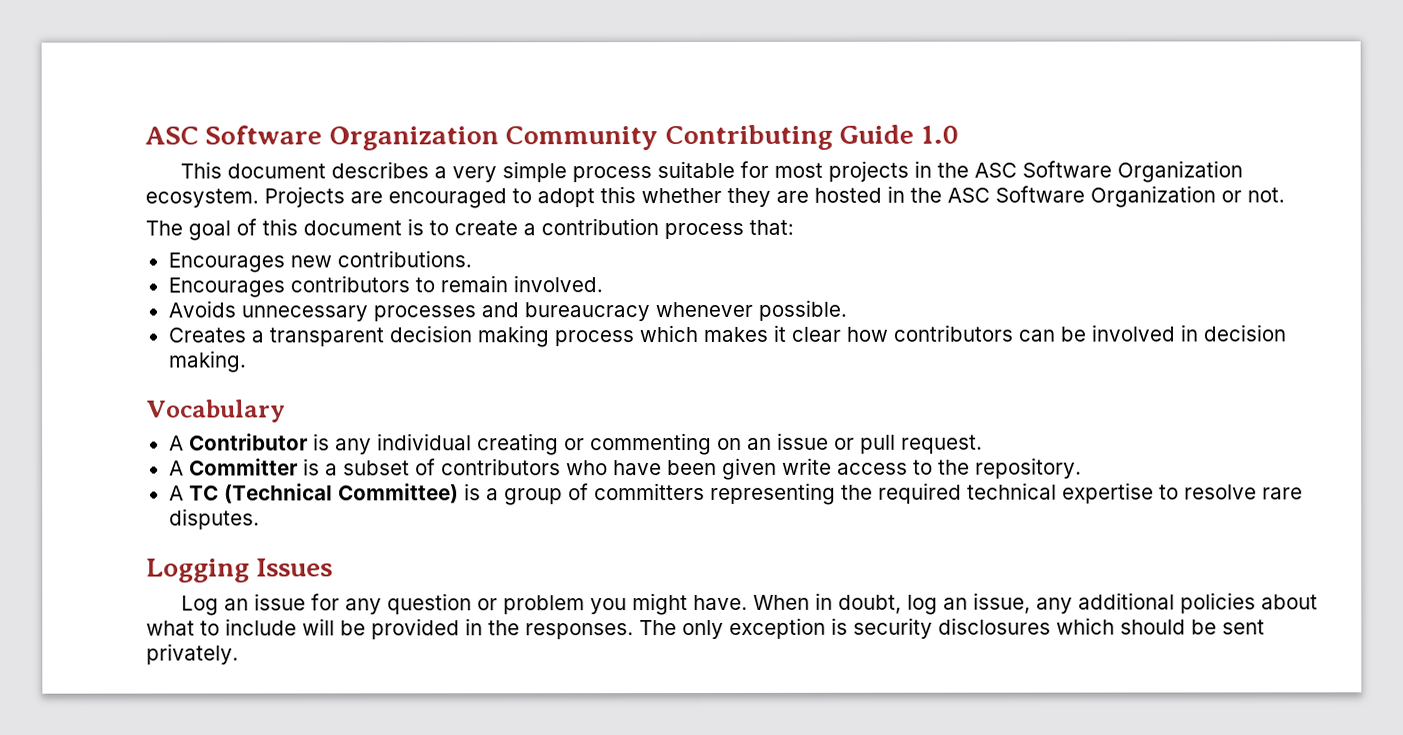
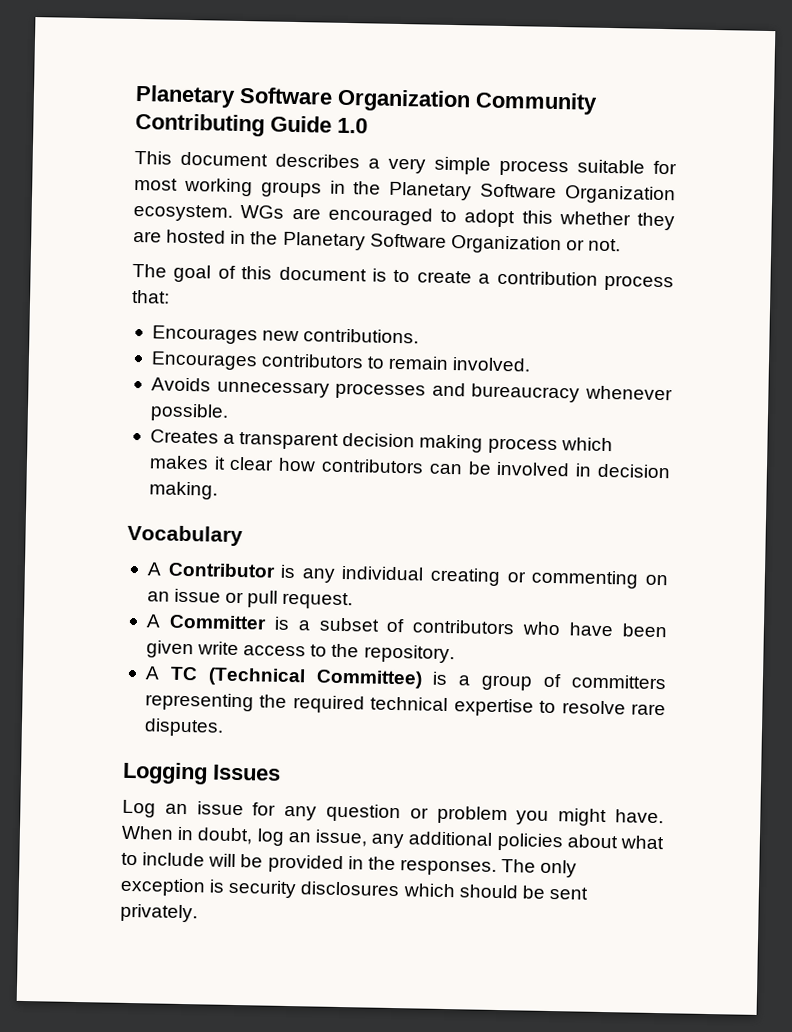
- ASC Software Organization Community Contributing Guide 1.0
+ Planetary Software Organization Community Contributing Guide 1.0
- This document describes a very simple process suitable for most projects in the ASC Software Organization ecosystem.
+ This document describes a very simple process suitable for most working groups in the Planetary Software Organization ecosystem.
- Projects are encouraged to adopt this whether they are hosted in the ASC Software Organization or not.
+ WGs are encouraged to adopt this whether they are hosted in the Planetary Software Organization or not.

